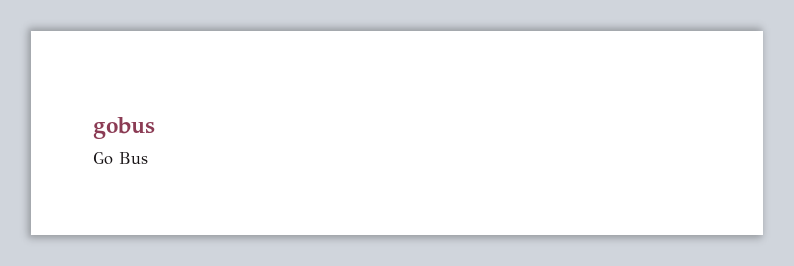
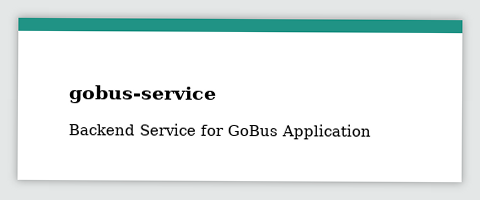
- gobus
- Go Bus
+ gobus-service
+ Backend Service for GoBus Application

